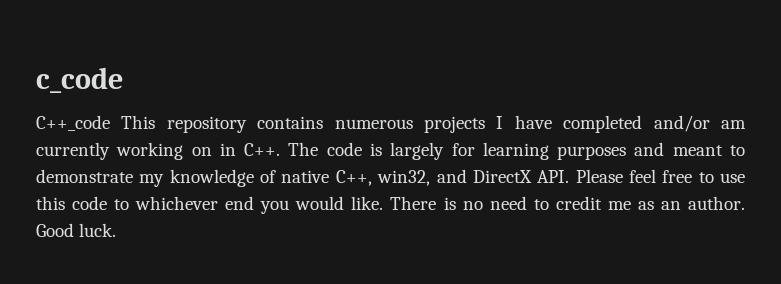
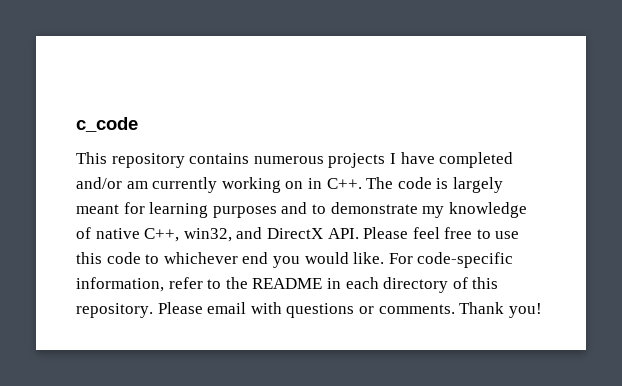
- C++_code This repository contains numerous projects I have completed and/or am currently working on in C++. The code is largely for learning purposes and meant to demonstrate my knowledge of native C++, win32, and DirectX API. Please feel free to use this code to whichever end you would like.
+ This repository contains numerous projects I have completed and/or am currently working on in C++. The code is largely meant for learning purposes and to demonstrate my knowledge of native C++, win32, and DirectX API. Please feel free to use this code to whichever end you would like.
- There is no need to credit me as an author. Good luck.
+ For code-specific information, refer to the README in each directory of this repository. Please email with questions or comments. Thank you!

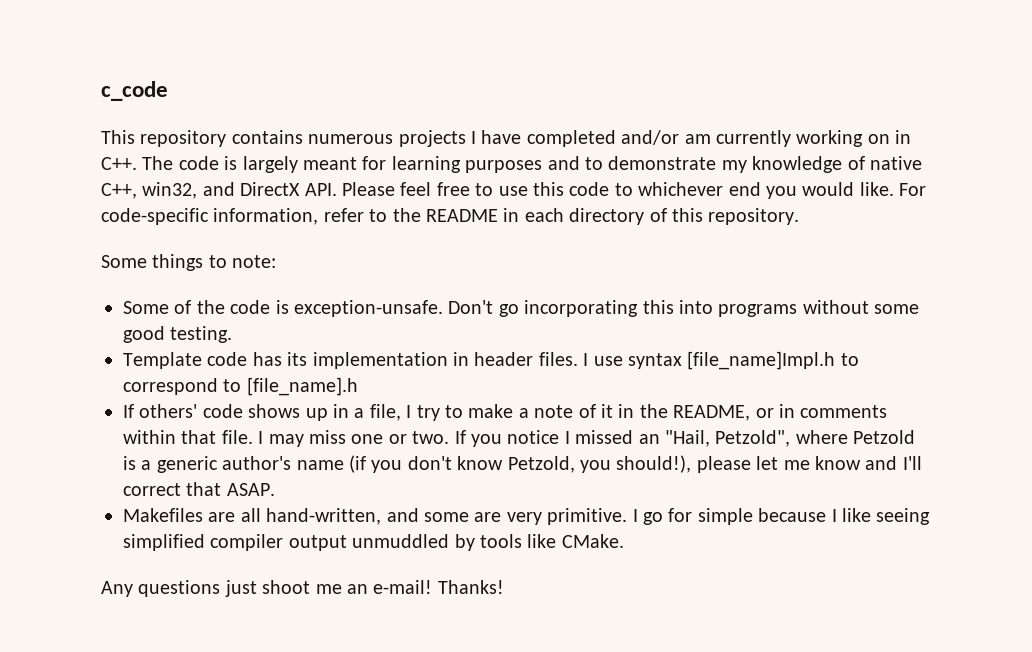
- For code-specific information, refer to the README in each directory of this repository. Please email with questions or comments. Thank you!
+ For code-specific information, refer to the README in each directory of this repository.
+ Some things to note:
+ Some of the code is exception-unsafe. Don't go incorporating this into programs without some good testing.
+ Template code has its implementation in header files. I use syntax [file_name]Impl.h to correspond to [file_name].h
+ If others' code shows up in a file, I try to make a note of it in the README, or in comments within that file. I may miss one or two. If you notice I missed an "Hail, Petzold", where Petzold is a generic author's name (if you don't know Petzold, you should!), please let me know and I'll correct that ASAP.
+ Makefiles are all hand-written, and some are very primitive. I go for simple because I like seeing simplified compiler output unmuddled by tools like CMake.
+ Any questions just shoot me an e-mail! Thanks!

